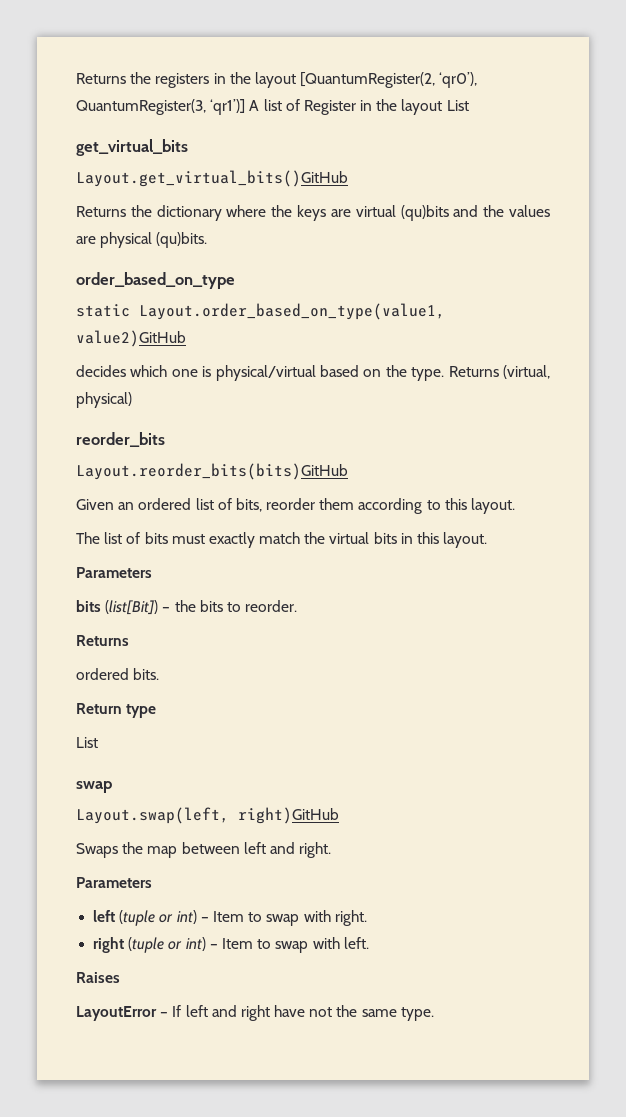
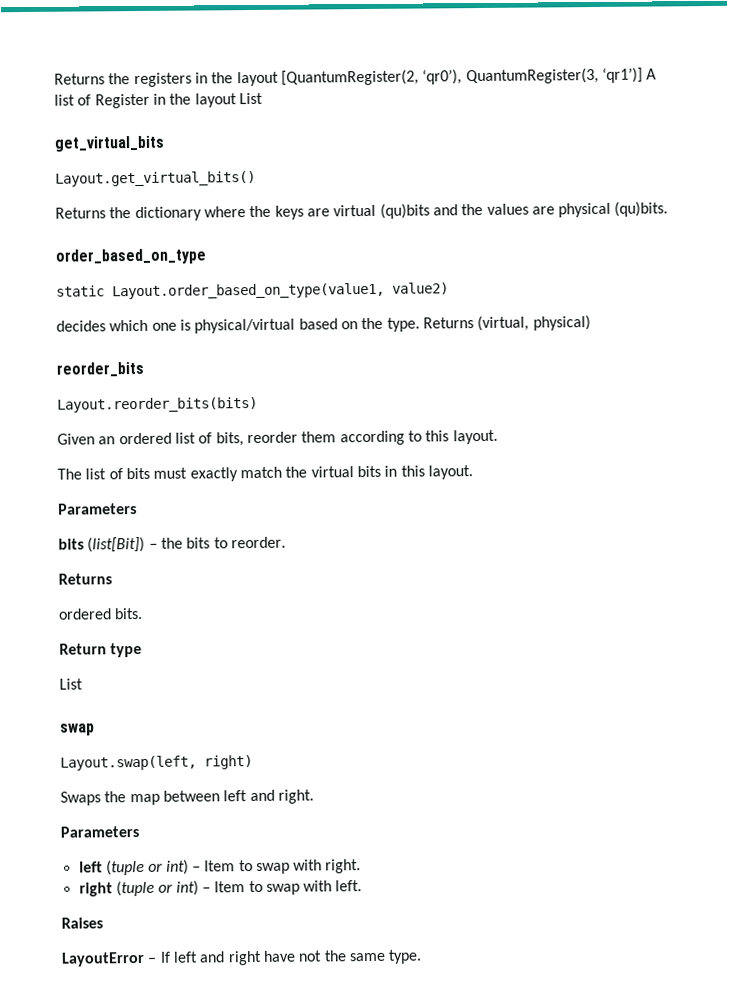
- Layout.get_virtual_bits()GitHub
+ Layout.get_virtual_bits()
- static Layout.order_based_on_type(value1, value2)GitHub
+ static Layout.order_based_on_type(value1, value2)
- Layout.reorder_bits(bits)GitHub
+ Layout.reorder_bits(bits)
- Layout.swap(left, right)GitHub
+ Layout.swap(left, right)

